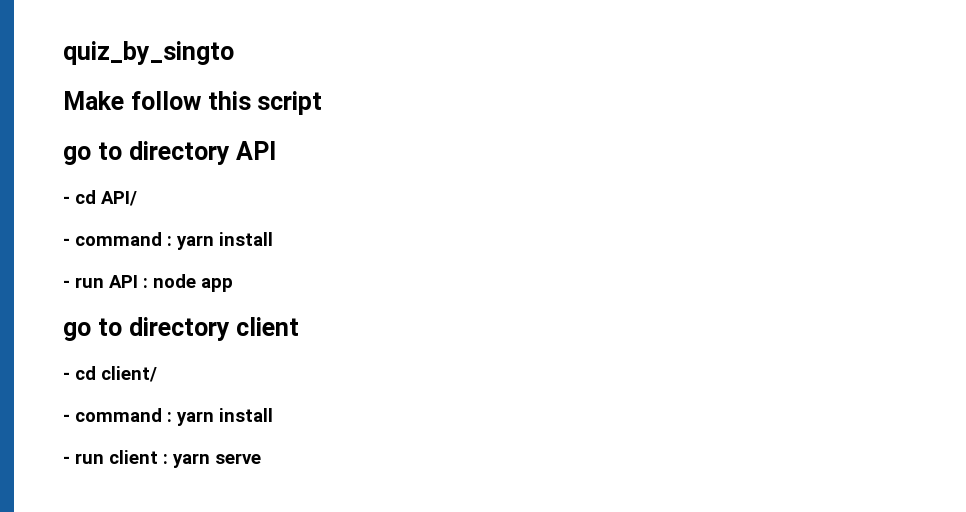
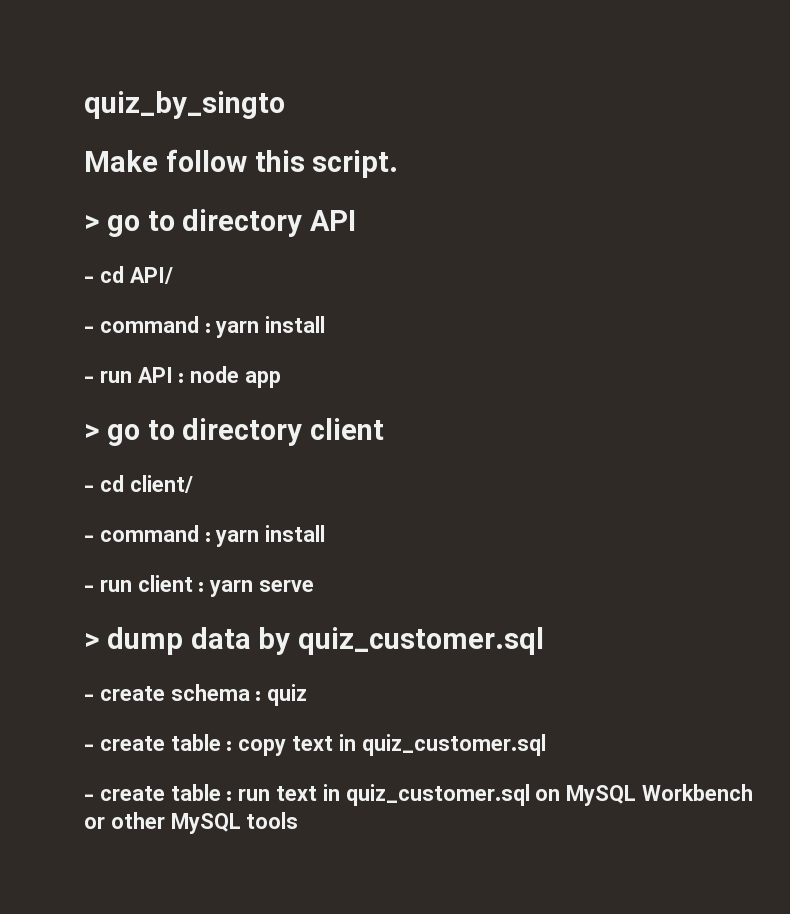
- Make follow this script
- go to directory API
+ Make follow this script.
+ > go to directory API
- go to directory client
+ > go to directory client
+ > dump data by quiz_customer.sql
+ - create schema : quiz
+ - create table : copy text in quiz_customer.sql
+ - create table : run text in quiz_customer.sql on MySQL Workbench or other MySQL tools

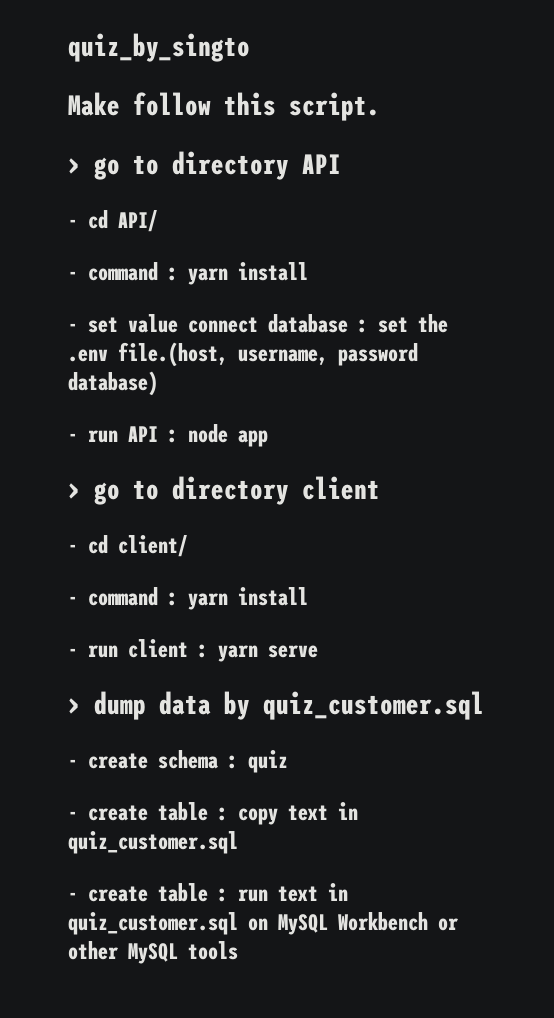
+ - set value connect database : set the .env file.(host, username, password database)

